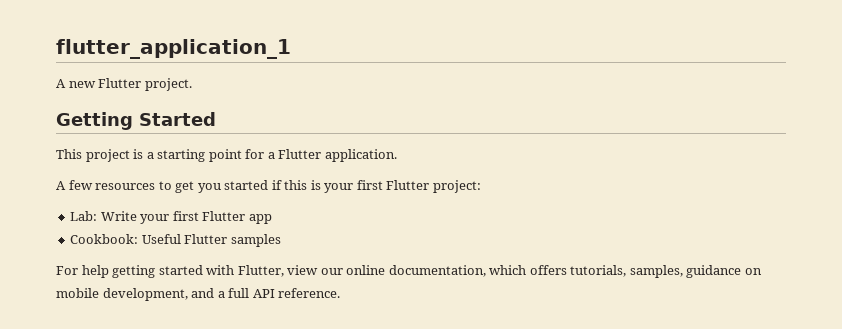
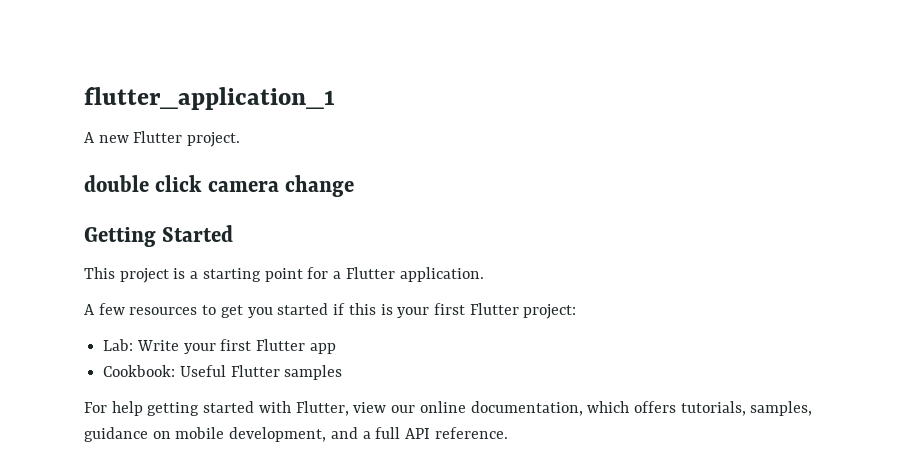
+ double click camera change

